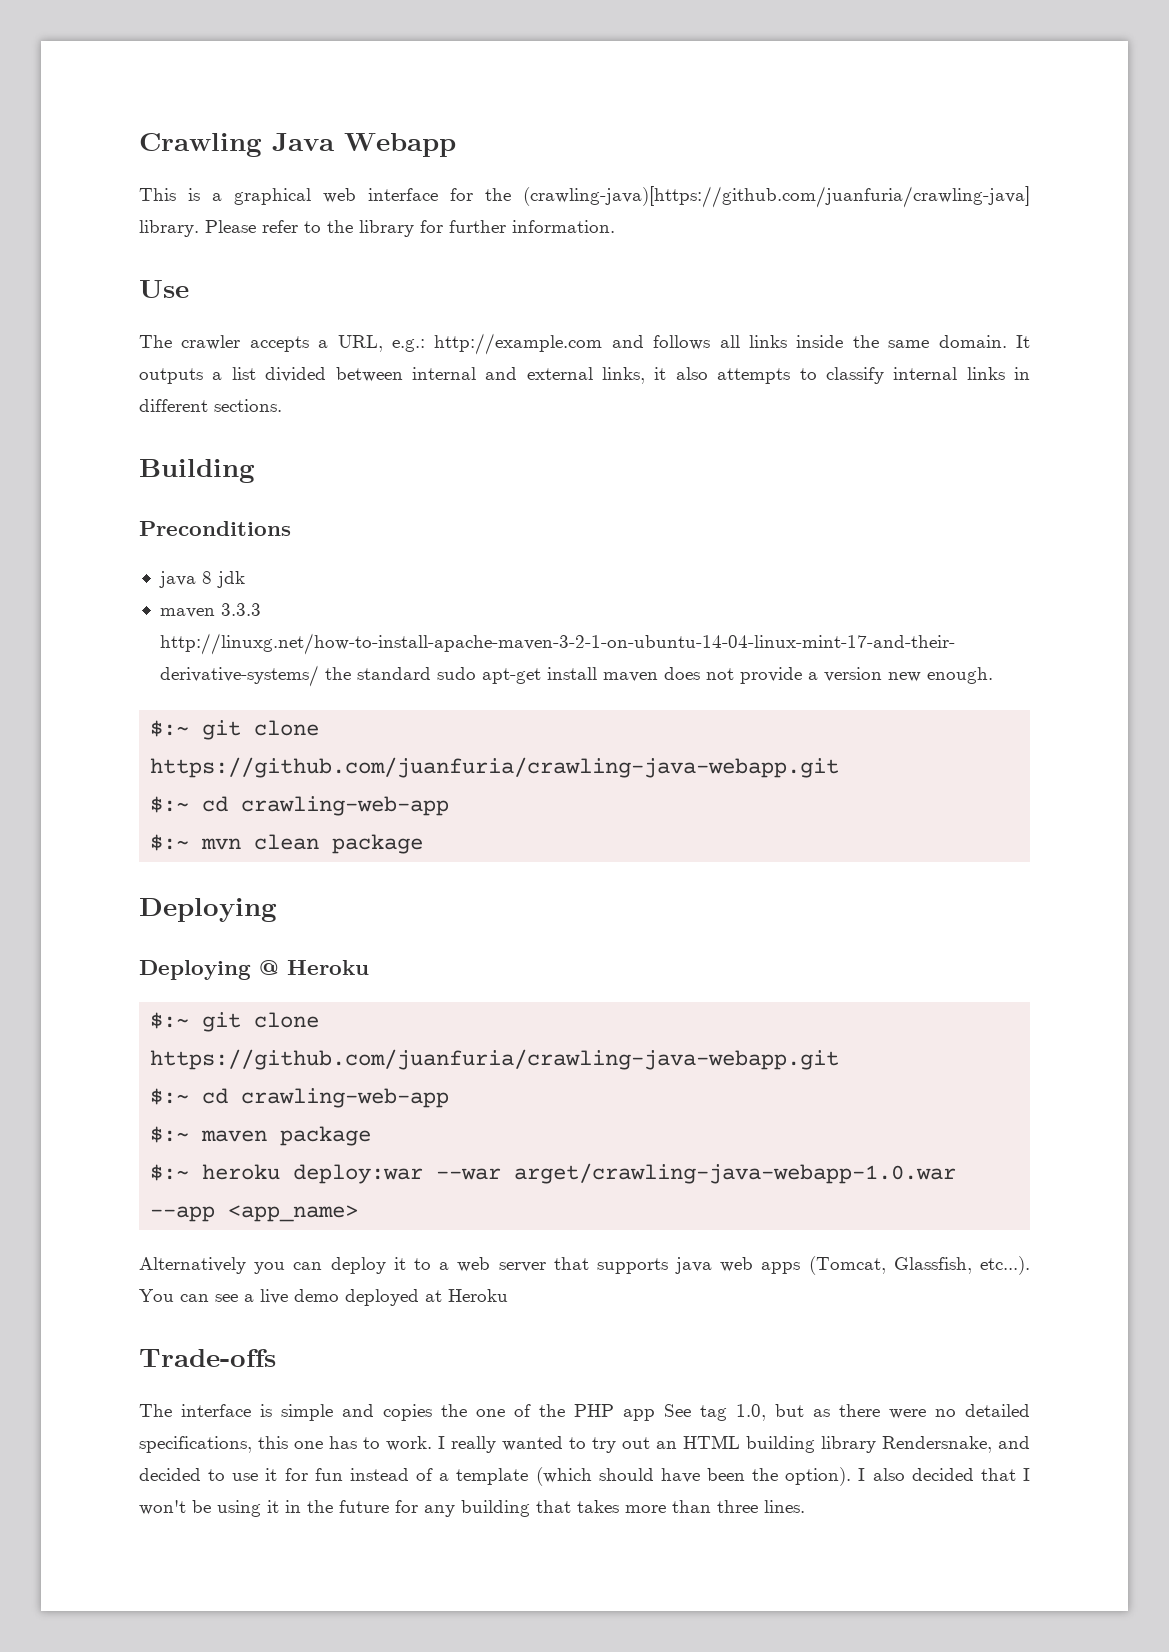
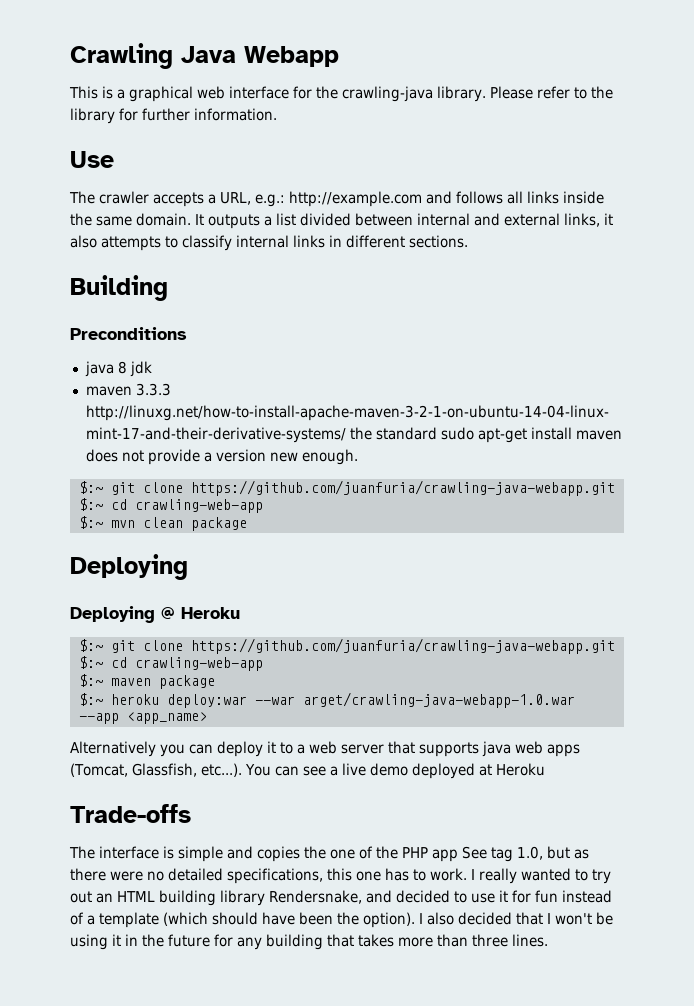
- This is a graphical web interface for the (crawling-java)[https://github.com/juanfuria/crawling-java] library.
+ This is a graphical web interface for the crawling-java library.

